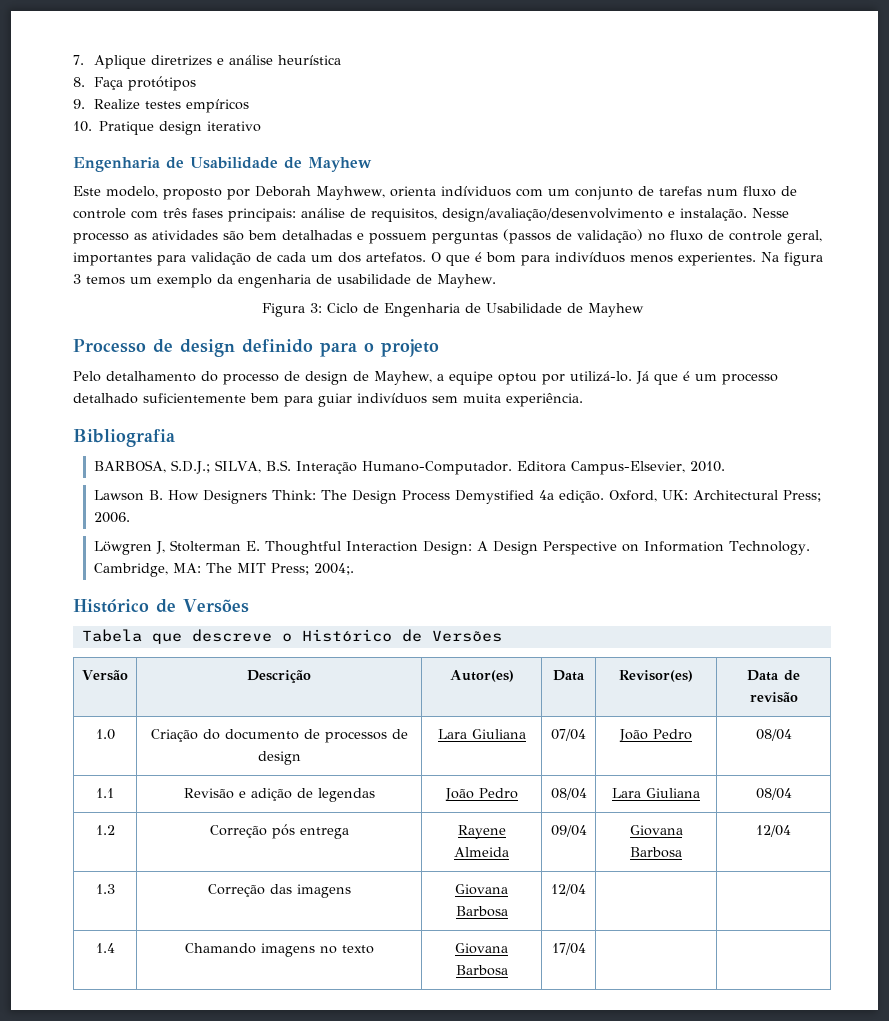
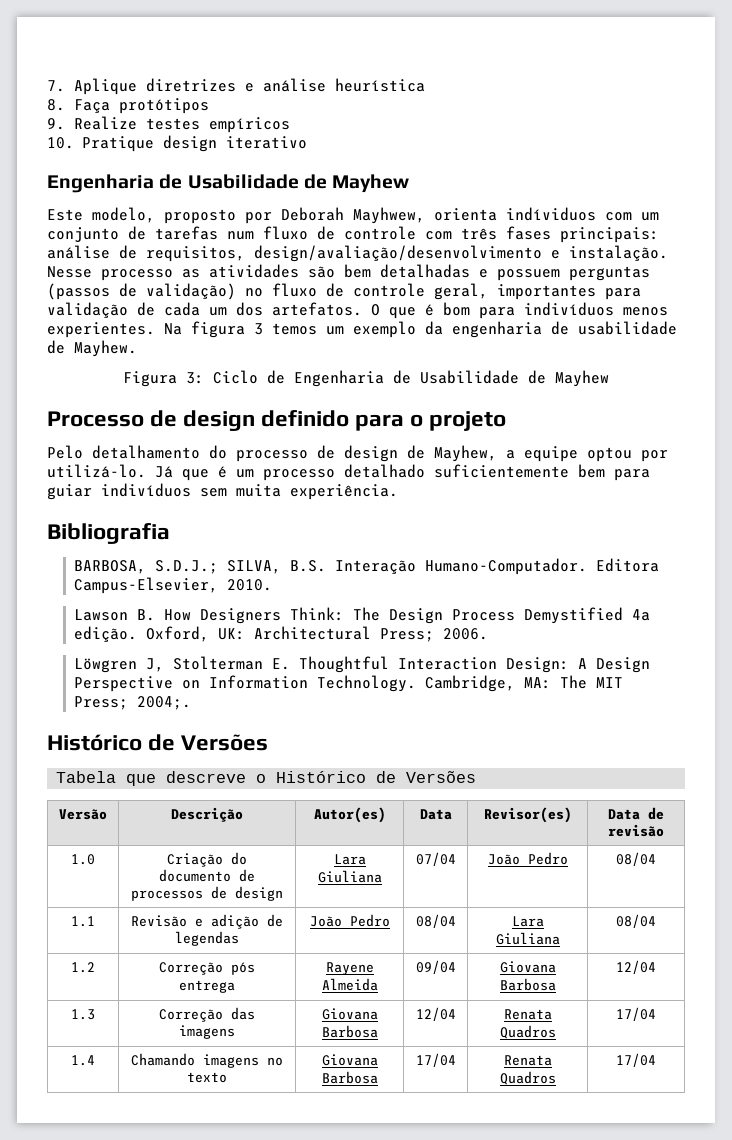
- 1.3 | Correção das imagens | Giovana Barbosa | 12/04 | |
+ 1.3 | Correção das imagens | Giovana Barbosa | 12/04 | Renata Quadros | 17/04
- 1.4 | Chamando imagens no texto | Giovana Barbosa | 17/04 | |
+ 1.4 | Chamando imagens no texto | Giovana Barbosa | 17/04 | Renata Quadros | 17/04

